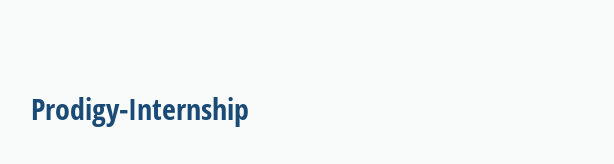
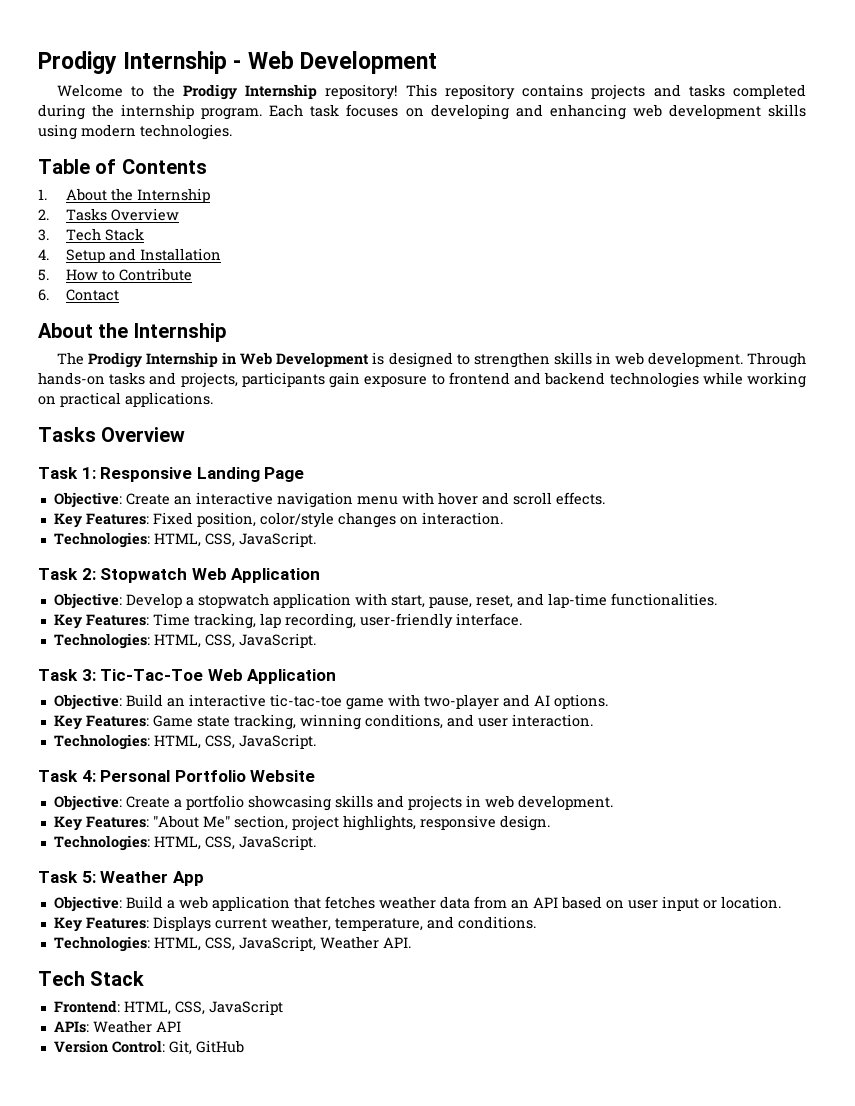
- Prodigy-Internship
+ Prodigy Internship - Web Development
+ Welcome to the Prodigy Internship repository! This repository contains projects and tasks completed during the internship program. Each task focuses on developing and enhancing web development skills using modern technologies.
+ Table of Contents
+ 1. About the Internship
+ 2. Tasks Overview
+ 3. Tech Stack
+ 4. Setup and Installation
+ 5. How to Contribute
+ 6. Contact
+ About the Internship
+ The Prodigy Internship in Web Development is designed to strengthen skills in web development. Through hands-on tasks and projects, participants gain exposure to frontend and backend technologies while working on practical applications.
+ Tasks Overview
+ Task 1: Responsive Landing Page
+ Objective: Create an interactive navigation menu with hover and scroll effects.
+ Key Features: Fixed position, color/style changes on interaction.
+ Technologies: HTML, CSS, JavaScript.
+ Task 2: Stopwatch Web Application
+ Objective: Develop a stopwatch application with start, pause, reset, and lap-time functionalities.
+ Key Features: Time tracking, lap recording, user-friendly interface.
+ Technologies: HTML, CSS, JavaScript.
+ Task 3: Tic-Tac-Toe Web Application
+ Objective: Build an interactive tic-tac-toe game with two-player and AI options.
+ Key Features: Game state tracking, winning conditions, and user interaction.
+ Technologies: HTML, CSS, JavaScript.
+ Task 4: Personal Portfolio Website
+ Objective: Create a portfolio showcasing skills and projects in web development.
+ Key Features: "About Me" section, project highlights, responsive design.
+ Technologies: HTML, CSS, JavaScript.
+ Task 5: Weather App
+ Objective: Build a web application that fetches weather data from an API based on user input or location.
+ Key Features: Displays current weather, temperature, and conditions.
+ Technologies: HTML, CSS, JavaScript, Weather API.
+ Tech Stack
+ Frontend: HTML, CSS, JavaScript
+ APIs: Weather API
+ Version Control: Git, GitHub

